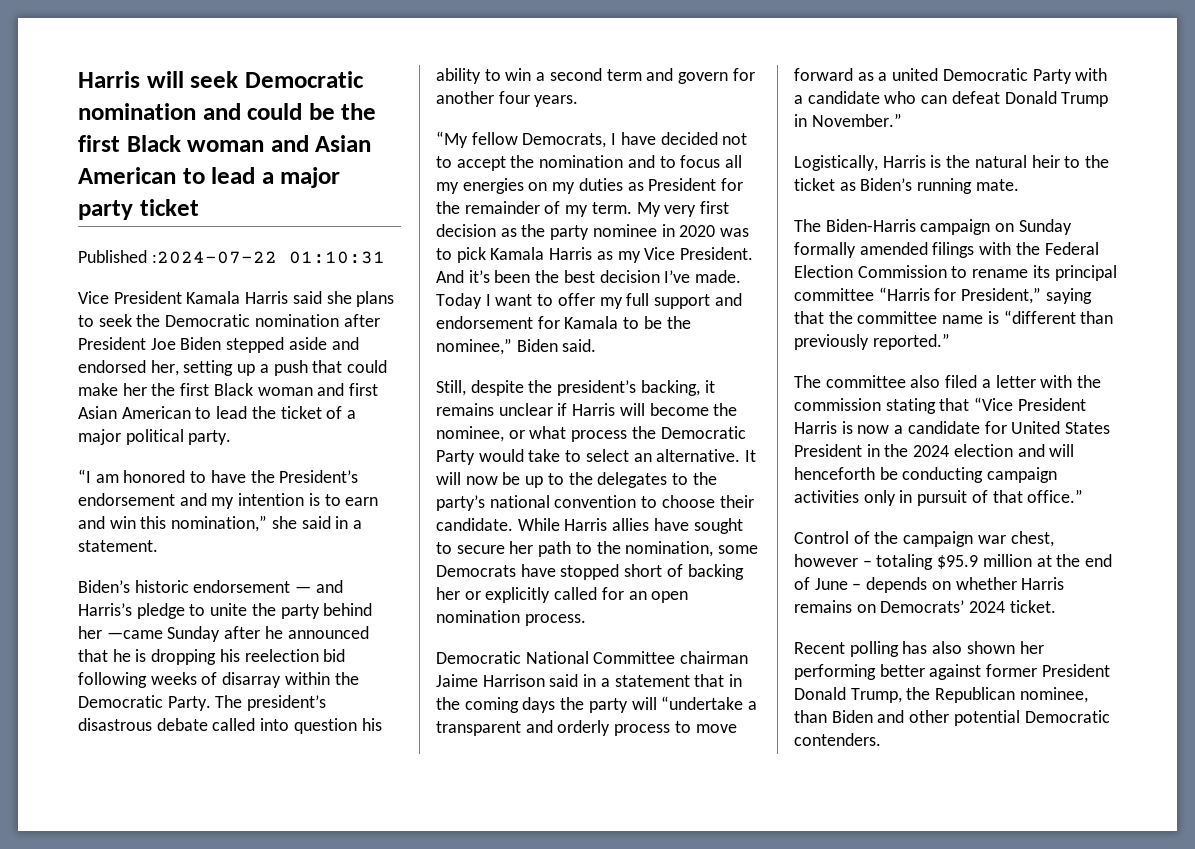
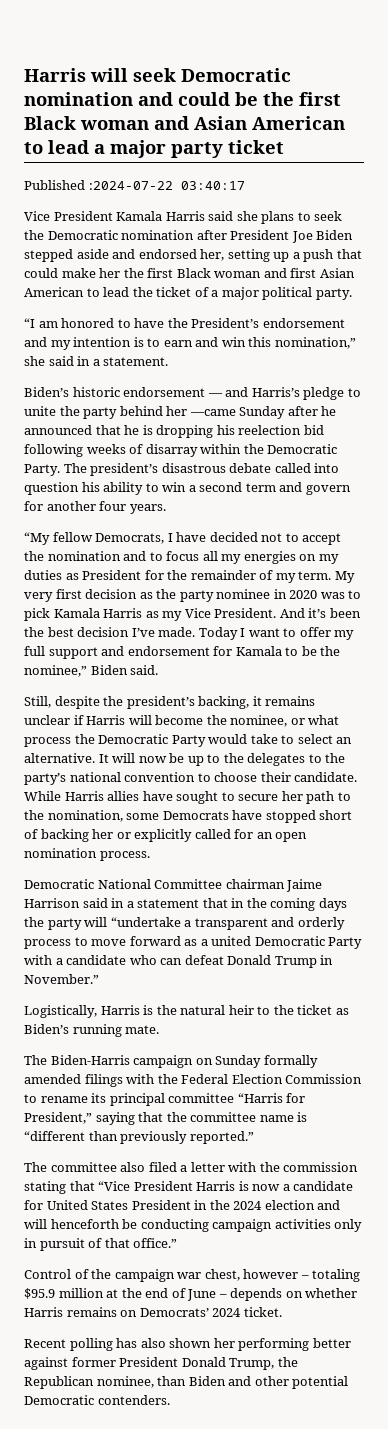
- Published :2024-07-22 01:10:31
+ Published :2024-07-22 03:40:17

